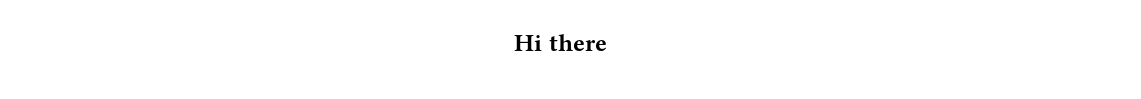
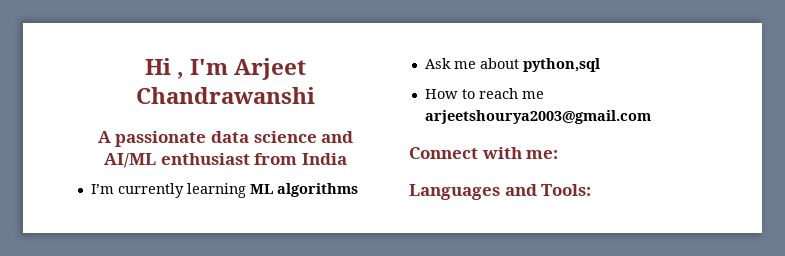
- Hi there
+ Hi , I'm Arjeet Chandrawanshi
+ A passionate data science and AI/ML enthusiast from India
+ I’m currently learning ML algorithms
+ Ask me about python,sql
+ How to reach me arjeetshourya2003@gmail.com
+ Connect with me:
+ Languages and Tools:

